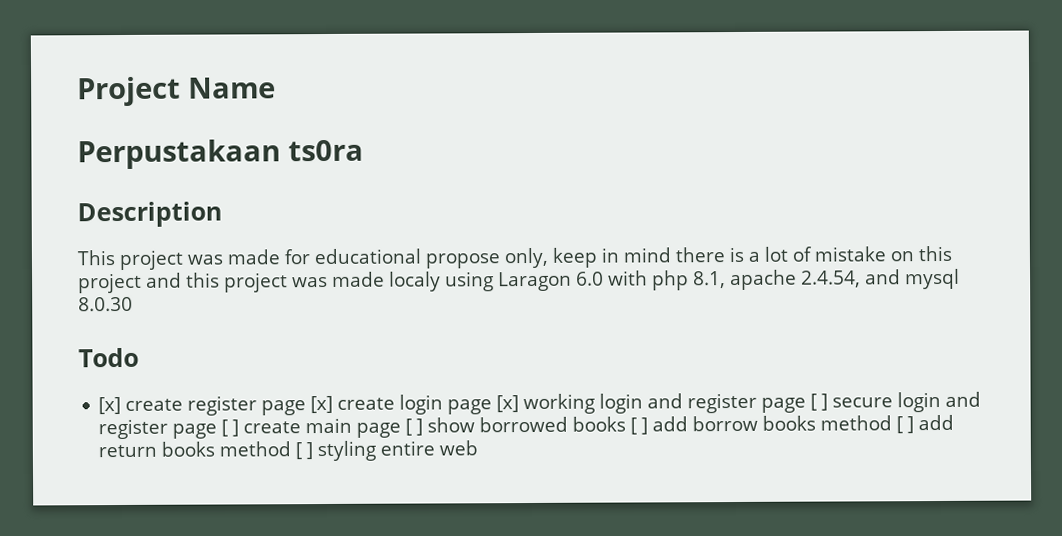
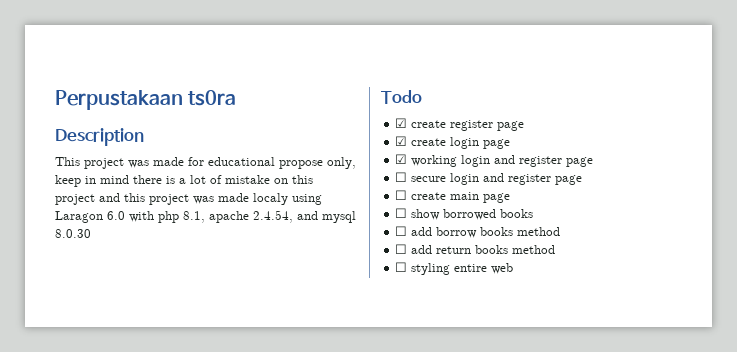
- Project Name
- [x] create register page [x] create login page [x] working login and register page [ ] secure login and register page [ ] create main page [ ] show borrowed books [ ] add borrow books method [ ] add return books method [ ] styling entire web
+ ☑ create register page
+ ☑ create login page
+ ☑ working login and register page
+ ☐ secure login and register page
+ ☐ create main page
+ ☐ show borrowed books
+ ☐ add borrow books method
+ ☐ add return books method
+ ☐ styling entire web

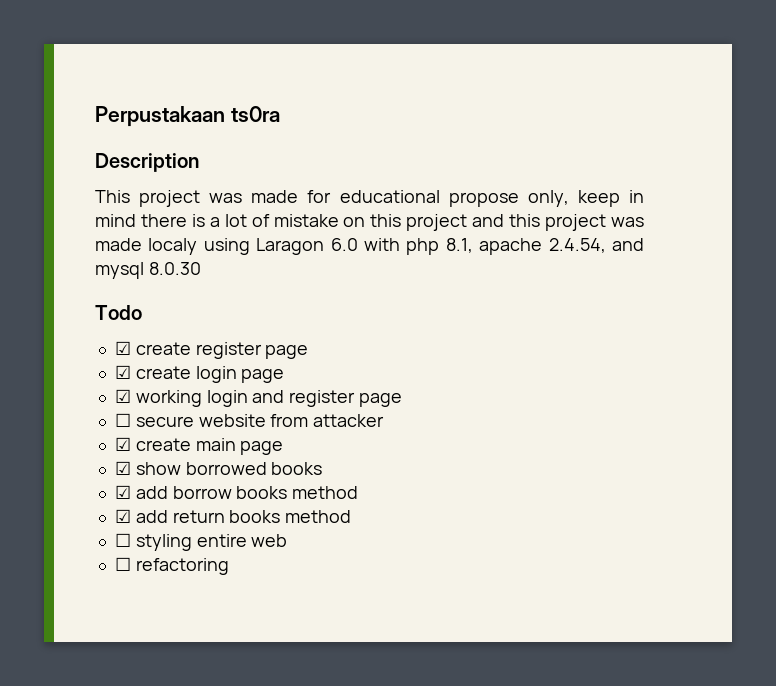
- ☐ secure login and register page
- ☐ create main page
+ ☐ secure website from attacker
+ ☑ create main page
- ☐ show borrowed books
+ ☑ show borrowed books
- ☐ add borrow books method
+ ☑ add borrow books method
- ☐ add return books method
+ ☑ add return books method
+ ☐ refactoring

